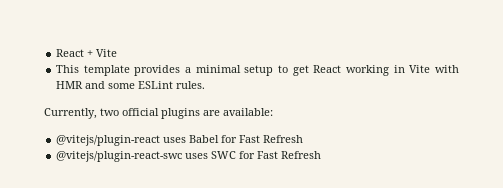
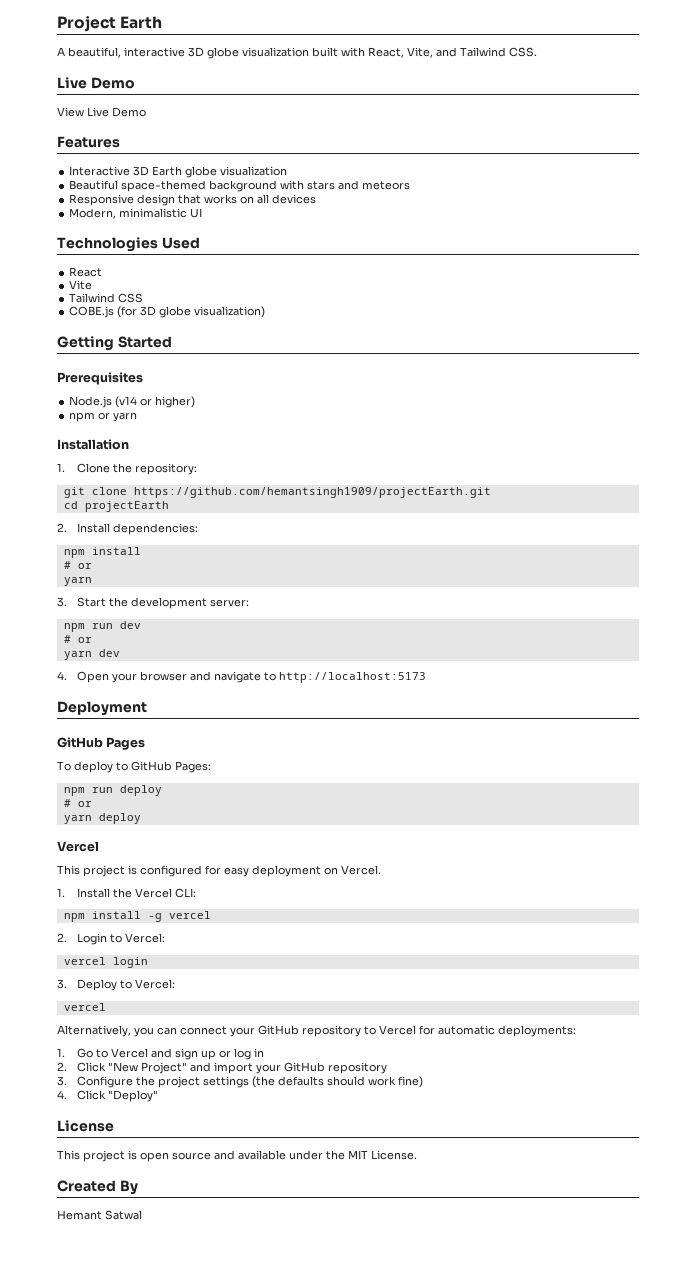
- React + Vite
+ Project Earth
+ A beautiful, interactive 3D globe visualization built with React, Vite, and Tailwind CSS.
+ Live Demo
+ View Live Demo
+ Features
+ Interactive 3D Earth globe visualization
+ Beautiful space-themed background with stars and meteors
+ Responsive design that works on all devices
+ Modern, minimalistic UI
+ Technologies Used
+ React
+ Vite
- This template provides a minimal setup to get React working in Vite with HMR and some ESLint rules.
- Currently, two official plugins are available:
- @vitejs/plugin-react uses Babel for Fast Refresh
- @vitejs/plugin-react-swc uses SWC for Fast Refresh
+ Tailwind CSS
+ COBE.js (for 3D globe visualization)
+ Getting Started
+ Prerequisites
+ Node.js (v14 or higher)
+ npm or yarn
+ Installation
+ 1. Clone the repository:
+ git clone https://github.com/hemantsingh1909/projectEarth.git
+ cd projectEarth
+ 2. Install dependencies:
+ npm install
+ # or
+ yarn
+ 3. Start the development server:
+ npm run dev
+ # or
+ yarn dev
+ 4. Open your browser and navigate to http://localhost:5173
+ Deployment
+ GitHub Pages
+ To deploy to GitHub Pages:
+ npm run deploy
+ # or
+ yarn deploy
+ Vercel
+ This project is configured for easy deployment on Vercel.
+ 1. Install the Vercel CLI:
+ npm install -g vercel
+ 2. Login to Vercel:
+ vercel login
+ 3. Deploy to Vercel:
+ vercel
+ Alternatively, you can connect your GitHub repository to Vercel for automatic deployments:
+ 1. Go to Vercel and sign up or log in
+ 2. Click "New Project" and import your GitHub repository
+ 3. Configure the project settings (the defaults should work fine)
+ 4. Click "Deploy"
+ License
+ This project is open source and available under the MIT License.
+ Created By
+ Hemant Satwal

